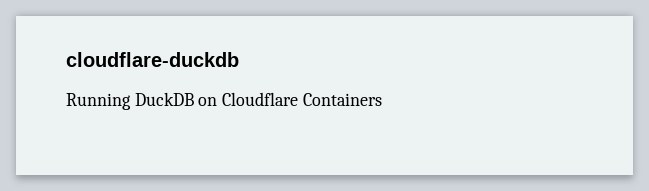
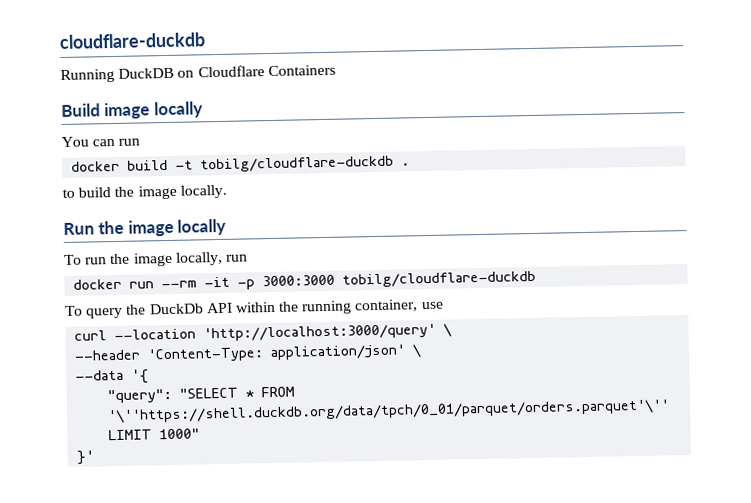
+ Build image locally
+ You can run
+ docker build -t tobilg/cloudflare-duckdb .
+ to build the image locally.
+ Run the image locally
+ To run the image locally, run
+ docker run --rm -it -p 3000:3000 tobilg/cloudflare-duckdb
+ To query the DuckDb API within the running container, use
+ curl --location 'http://localhost:3000/query' \
+ --header 'Content-Type: application/json' \
+ --data '{
+ "query": "SELECT * FROM '\''https://shell.duckdb.org/data/tpch/0_01/parquet/orders.parquet'\'' LIMIT 1000"
+ }'

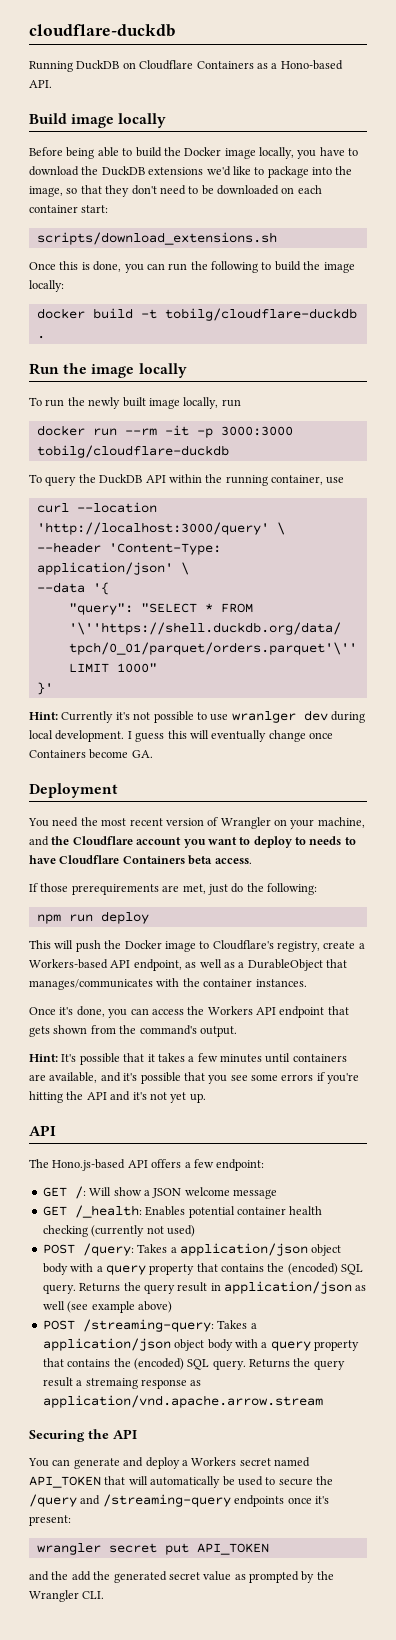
- Running DuckDB on Cloudflare Containers
+ Running DuckDB on Cloudflare Containers as a Hono-based API.
- You can run
+ Before being able to build the Docker image locally, you have to download the DuckDB extensions we'd like to package into the image, so that they don't need to be downloaded on each container start:
+ scripts/download_extensions.sh
+ Once this is done, you can run the following to build the image locally:
- to build the image locally.
- To run the image locally, run
+ To run the newly built image locally, run
- To query the DuckDb API within the running container, use
+ To query the DuckDB API within the running container, use
+ Hint: Currently it's not possible to use wranlger dev during local development. I guess this will eventually change once Containers become GA.
+ Deployment
+ You need the most recent version of Wrangler on your machine, and the Cloudflare account you want to deploy to needs to have Cloudflare Containers beta access.
+ If those prerequirements are met, just do the following:
+ npm run deploy
+ This will push the Docker image to Cloudflare's registry, create a Workers-based API endpoint, as well as a DurableObject that manages/communicates with the container instances.
+ Once it's done, you can access the Workers API endpoint that gets shown from the command's output.
+ Hint: It's possible that it takes a few minutes until containers are available, and it's possible that you see some errors if you're hitting the API and it's not yet up.
+ API
+ The Hono.js-based API offers a few endpoint:
+ GET /: Will show a JSON welcome message
+ GET /_health: Enables potential container health checking (currently not used)
+ POST /query: Takes a application/json object body with a query property that contains the (encoded) SQL query. Returns the query result in application/json as well (see example above)
+ POST /streaming-query: Takes a application/json object body with a query property that contains the (encoded) SQL query. Returns the query result a stremaing response as application/vnd.apache.arrow.stream
+ Securing the API
+ You can generate and deploy a Workers secret named API_TOKEN that will automatically be used to secure the /query and /streaming-query endpoints once it's present:
+ wrangler secret put API_TOKEN
+ and the add the generated secret value as prompted by the Wrangler CLI.

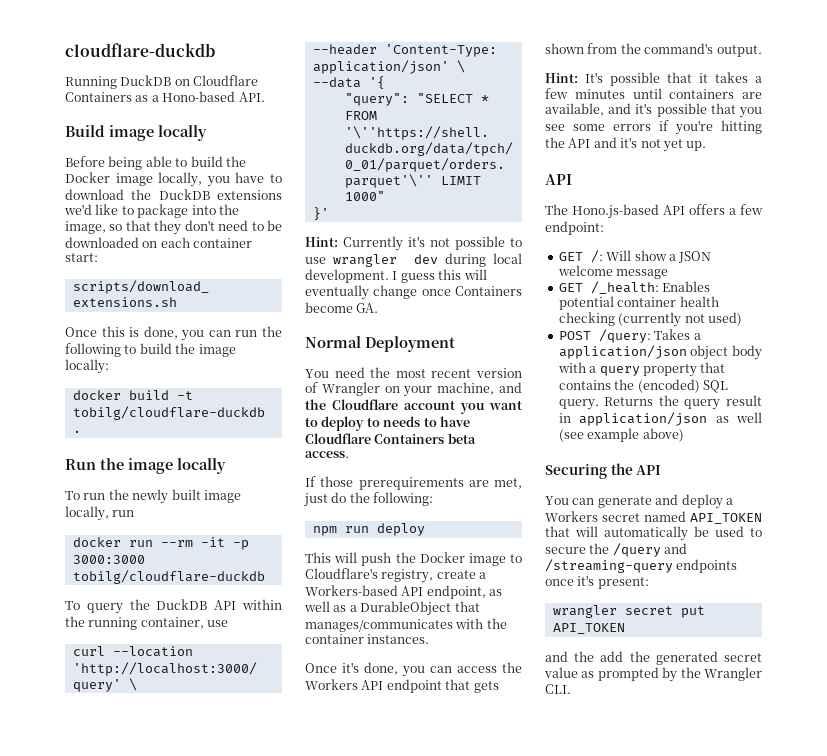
- Hint: Currently it's not possible to use wranlger dev during local development.
+ Hint: Currently it's not possible to use wrangler dev during local development.
- Deployment
+ Normal Deployment
- POST /streaming-query: Takes a application/json object body with a query property that contains the (encoded) SQL query. Returns the query result a stremaing response as application/vnd.apache.arrow.stream

